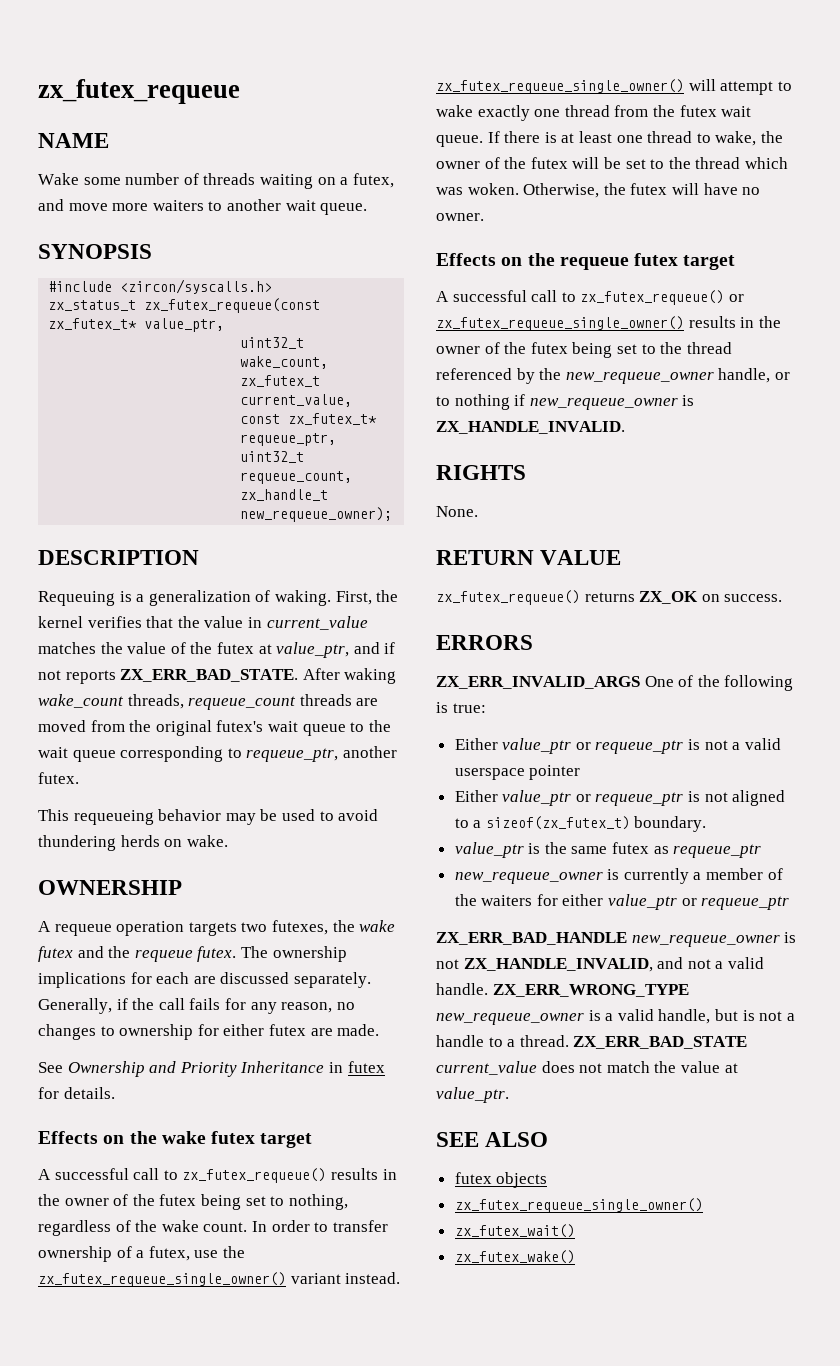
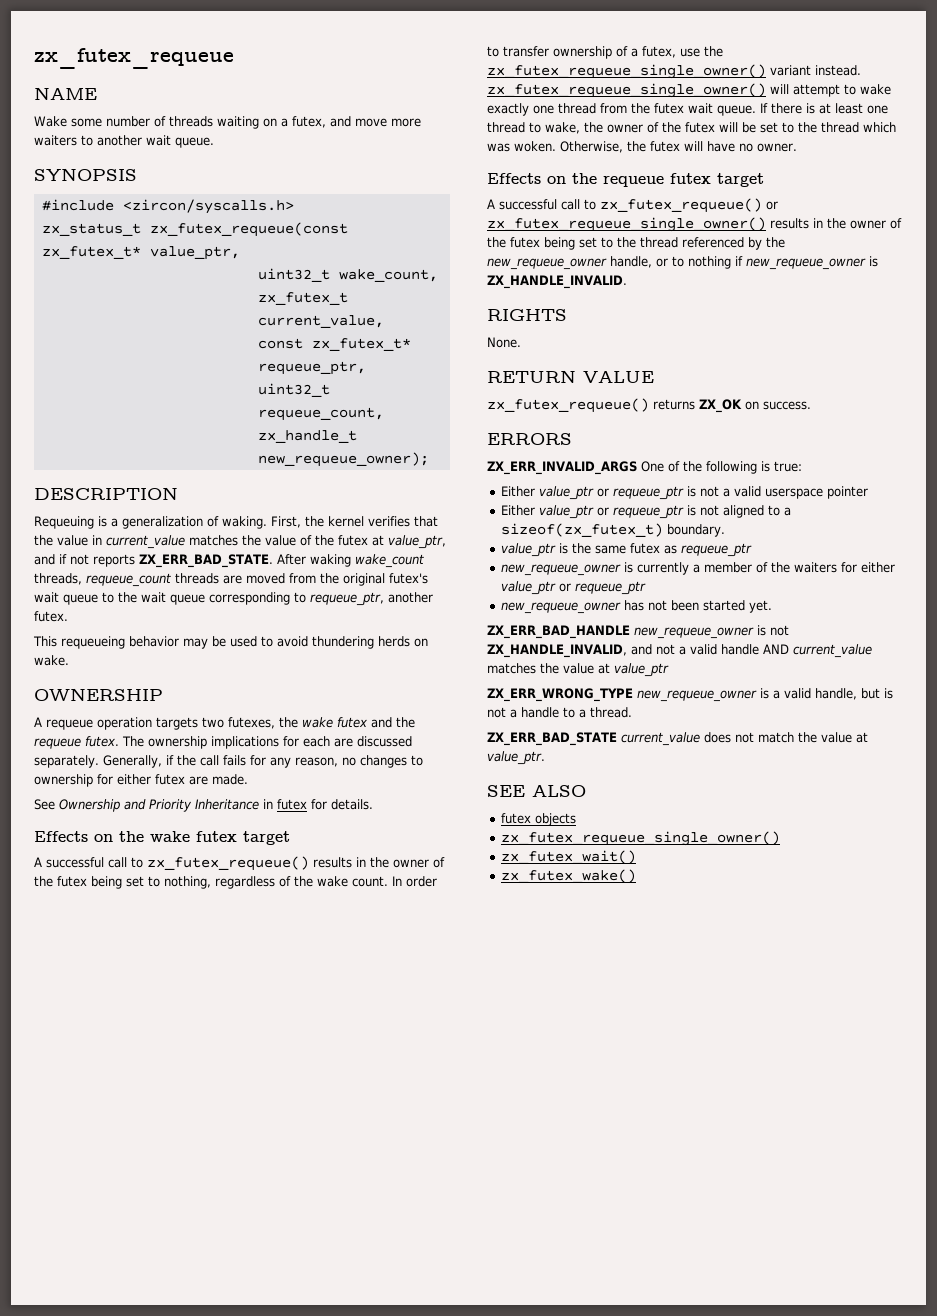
+ new_requeue_owner has not been started yet.
- ZX_ERR_BAD_HANDLE new_requeue_owner is not ZX_HANDLE_INVALID, and not a valid handle. ZX_ERR_WRONG_TYPE new_requeue_owner is a valid handle, but is not a handle to a thread. ZX_ERR_BAD_STATE current_value does not match the value at value_ptr.
+ ZX_ERR_BAD_HANDLE new_requeue_owner is not ZX_HANDLE_INVALID, and not a valid handle AND current_value matches the value at value_ptr
+ ZX_ERR_WRONG_TYPE new_requeue_owner is a valid handle, but is not a handle to a thread.
+ ZX_ERR_BAD_STATE current_value does not match the value at value_ptr.

